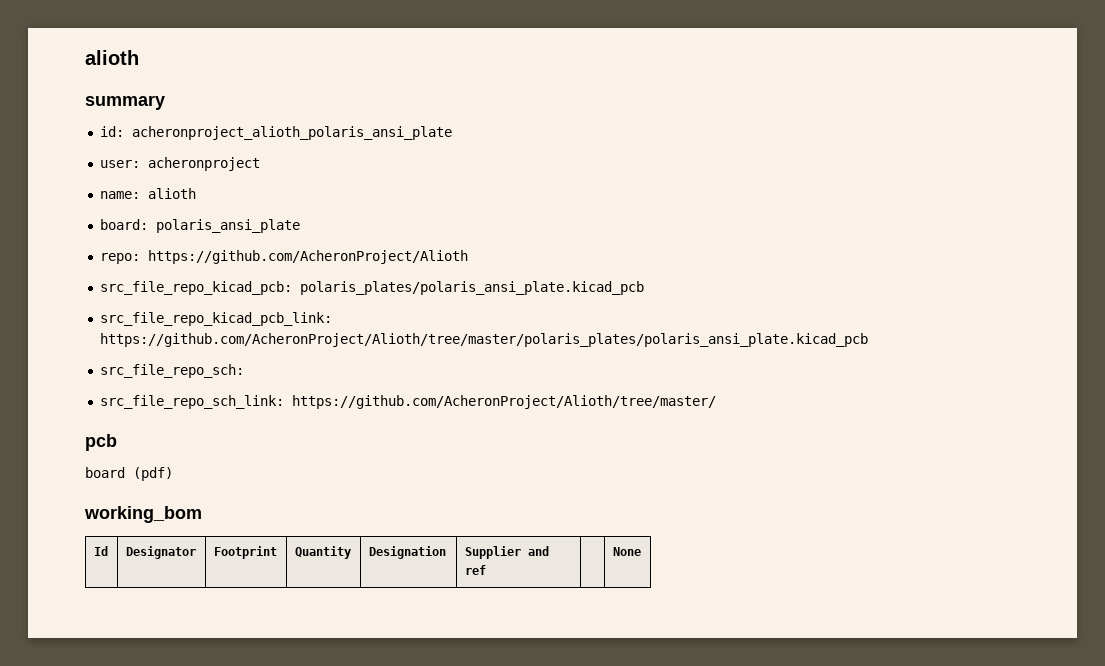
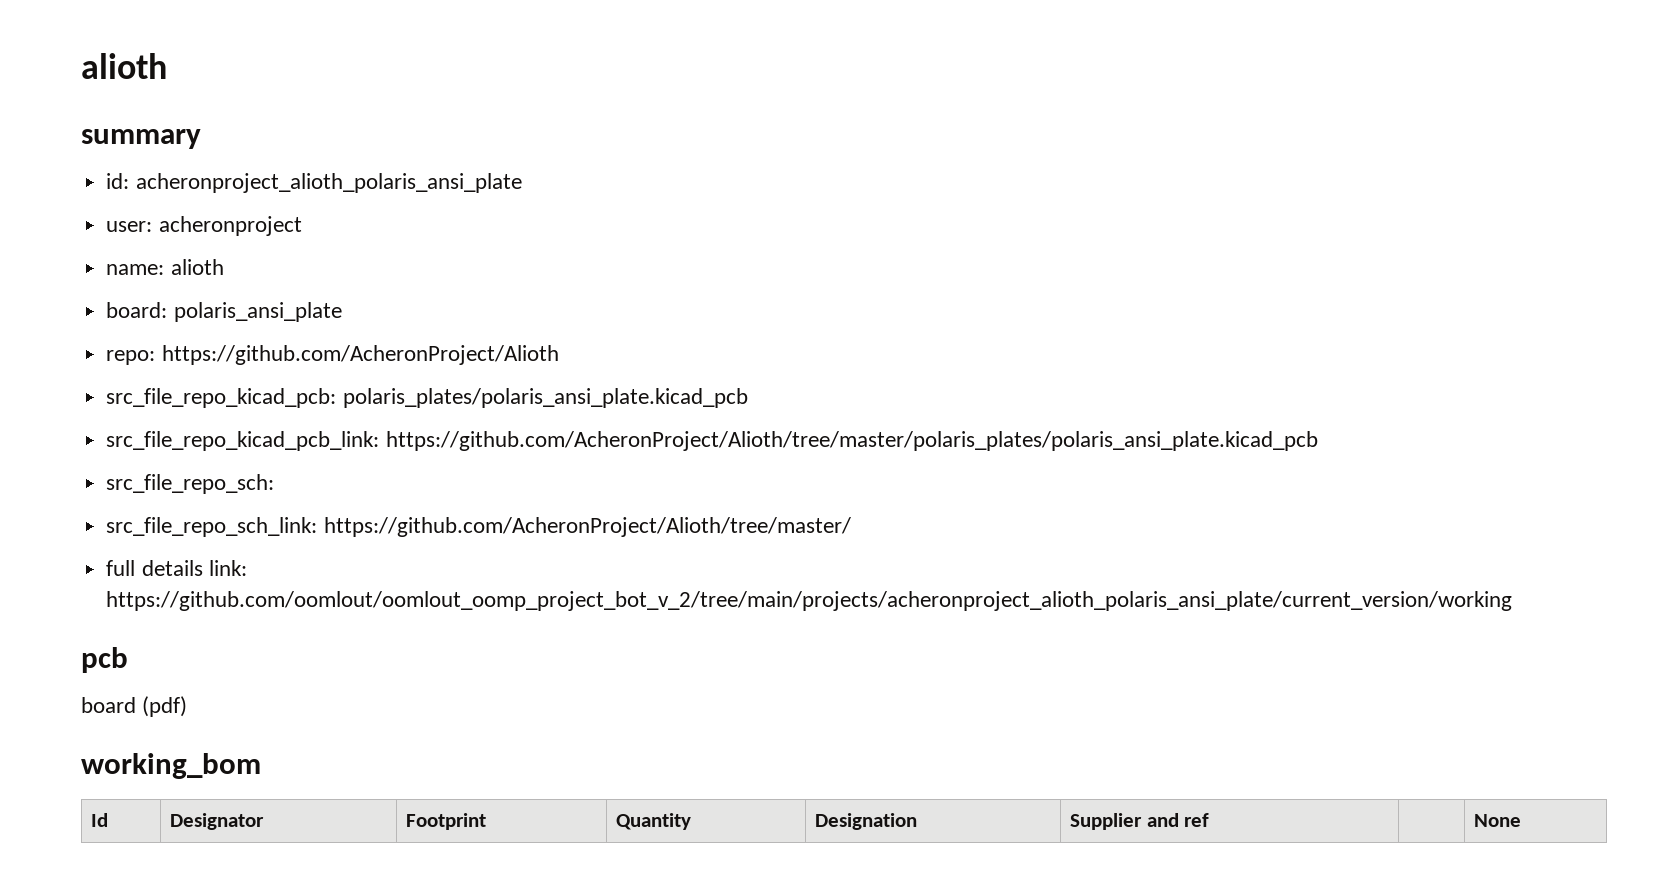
+ full details link: https://github.com/oomlout/oomlout_oomp_project_bot_v_2/tree/main/projects/acheronproject_alioth_polaris_ansi_plate/current_version/working

